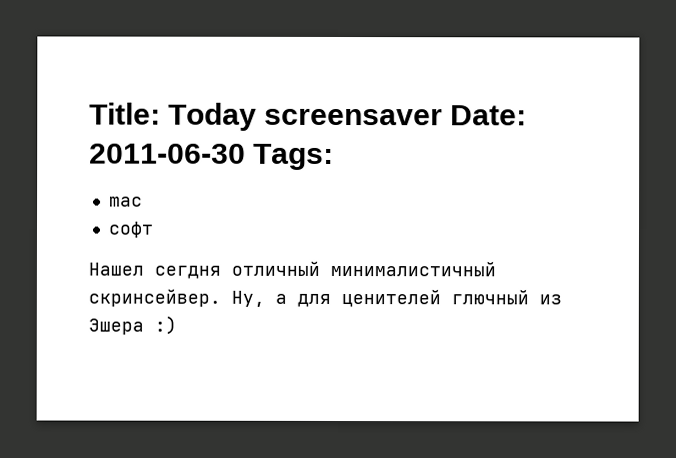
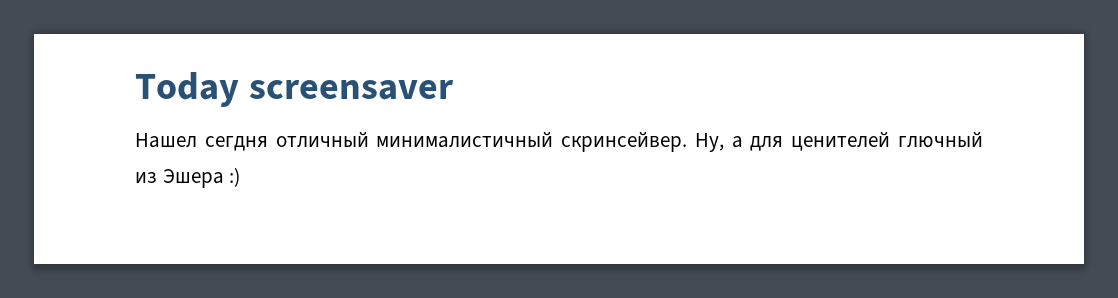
- Title: Today screensaver Date: 2011-06-30 Tags:
- mac
- софт
+ Today screensaver

